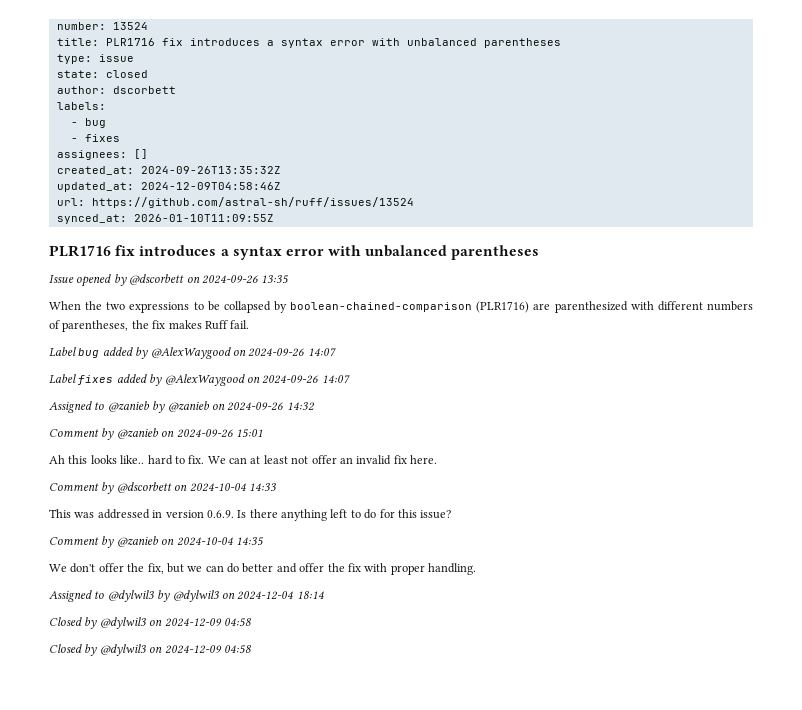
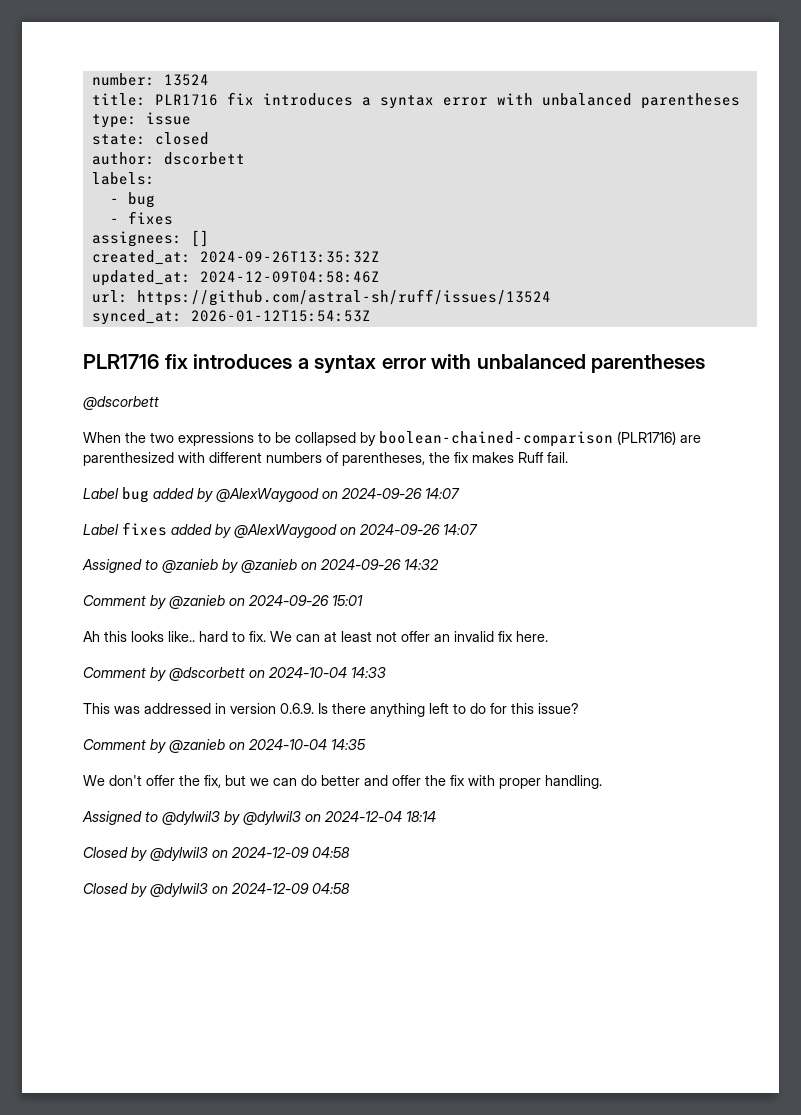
- synced_at: 2026-01-10T11:09:55Z
+ synced_at: 2026-01-12T15:54:53Z
  PLR1716 fix introduces a syntax error with unbalanced parentheses
- Issue opened by @dscorbett on 2024-09-26 13:35
+ @dscorbett

